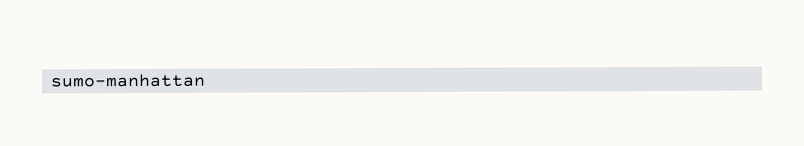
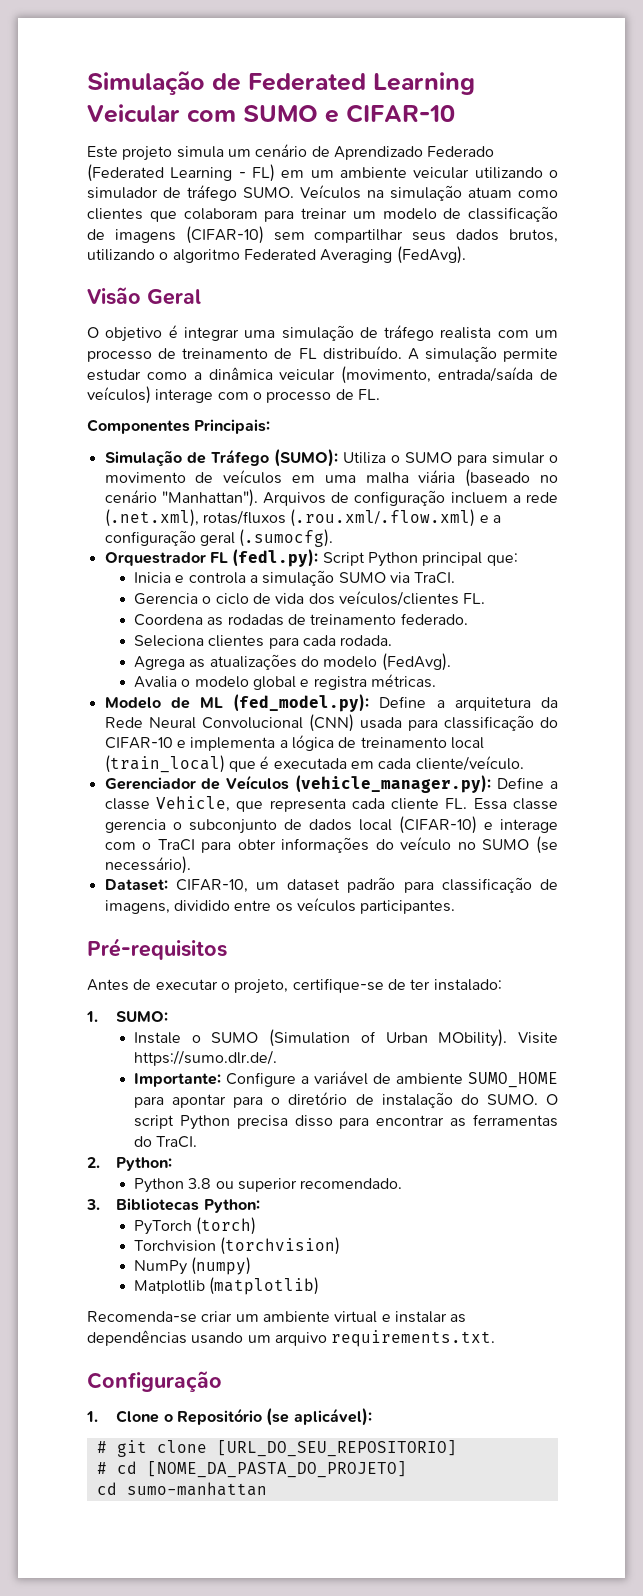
- sumo-manhattan
+ Simulação de Federated Learning Veicular com SUMO e CIFAR-10
+ Este projeto simula um cenário de Aprendizado Federado (Federated Learning - FL) em um ambiente veicular utilizando o simulador de tráfego SUMO. Veículos na simulação atuam como clientes que colaboram para treinar um modelo de classificação de imagens (CIFAR-10) sem compartilhar seus dados brutos, utilizando o algoritmo Federated Averaging (FedAvg).
+ Visão Geral
+ O objetivo é integrar uma simulação de tráfego realista com um processo de treinamento de FL distribuído. A simulação permite estudar como a dinâmica veicular (movimento, entrada/saída de veículos) interage com o processo de FL.
+ Componentes Principais:
+ Simulação de Tráfego (SUMO): Utiliza o SUMO para simular o movimento de veículos em uma malha viária (baseado no cenário "Manhattan"). Arquivos de configuração incluem a rede (.net.xml), rotas/fluxos (.rou.xml/.flow.xml) e a configuração geral (.sumocfg).
+ Orquestrador FL (fedl.py): Script Python principal que:
+ Inicia e controla a simulação SUMO via TraCI.
+ Gerencia o ciclo de vida dos veículos/clientes FL.
+ Coordena as rodadas de treinamento federado.
+ Seleciona clientes para cada rodada.
+ Agrega as atualizações do modelo (FedAvg).
+ Avalia o modelo global e registra métricas.
+ Modelo de ML (fed_model.py): Define a arquitetura da Rede Neural Convolucional (CNN) usada para classificação do CIFAR-10 e implementa a lógica de treinamento local (train_local) que é executada em cada cliente/veículo.
+ Gerenciador de Veículos (vehicle_manager.py): Define a classe Vehicle, que representa cada cliente FL. Essa classe gerencia o subconjunto de dados local (CIFAR-10) e interage com o TraCI para obter informações do veículo no SUMO (se necessário).
+ Dataset: CIFAR-10, um dataset padrão para classificação de imagens, dividido entre os veículos participantes.
+ Pré-requisitos
+ Antes de executar o projeto, certifique-se de ter instalado:
+ 1. SUMO:
+ Instale o SUMO (Simulation of Urban MObility). Visite https://sumo.dlr.de/.
+ Importante: Configure a variável de ambiente SUMO_HOME para apontar para o diretório de instalação do SUMO. O script Python precisa disso para encontrar as ferramentas do TraCI.
+ 2. Python:
+ Python 3.8 ou superior recomendado.
+ 3. Bibliotecas Python:
+ PyTorch (torch)
+ Torchvision (torchvision)
+ NumPy (numpy)
+ Matplotlib (matplotlib)
+ Recomenda-se criar um ambiente virtual e instalar as dependências usando um arquivo requirements.txt.
+ Configuração
+ 1. Clone o Repositório (se aplicável):
+ # git clone [URL_DO_SEU_REPOSITORIO]
+ # cd [NOME_DA_PASTA_DO_PROJETO]
+ cd sumo-manhattan

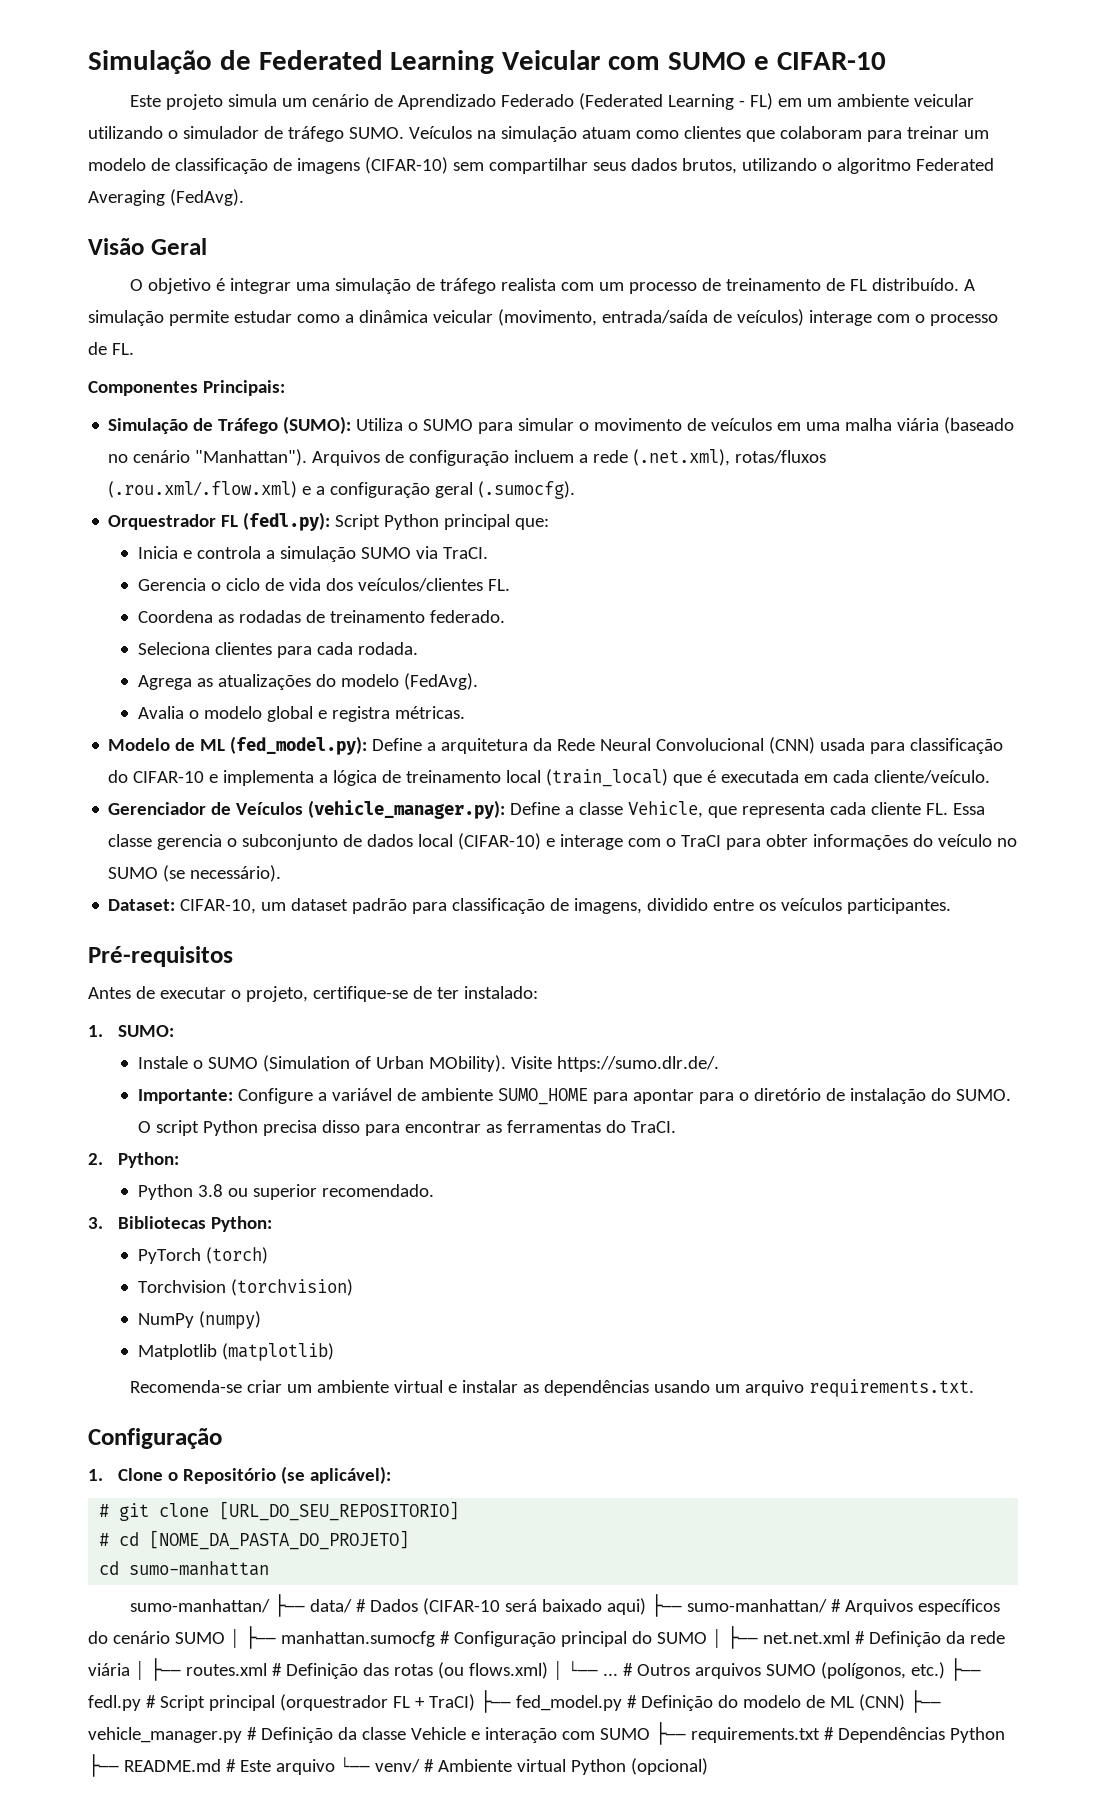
+ sumo-manhattan/ ├── data/ # Dados (CIFAR-10 será baixado aqui) ├── sumo-manhattan/ # Arquivos específicos do cenário SUMO │ ├── manhattan.sumocfg # Configuração principal do SUMO │ ├── net.net.xml # Definição da rede viária │ ├── routes.xml # Definição das rotas (ou flows.xml) │ └── ... # Outros arquivos SUMO (polígonos, etc.) ├── fedl.py # Script principal (orquestrador FL + TraCI) ├── fed_model.py # Definição do modelo de ML (CNN) ├── vehicle_manager.py # Definição da classe Vehicle e interação com SUMO ├── requirements.txt # Dependências Python ├── README.md # Este arquivo └── venv/ # Ambiente virtual Python (opcional)

